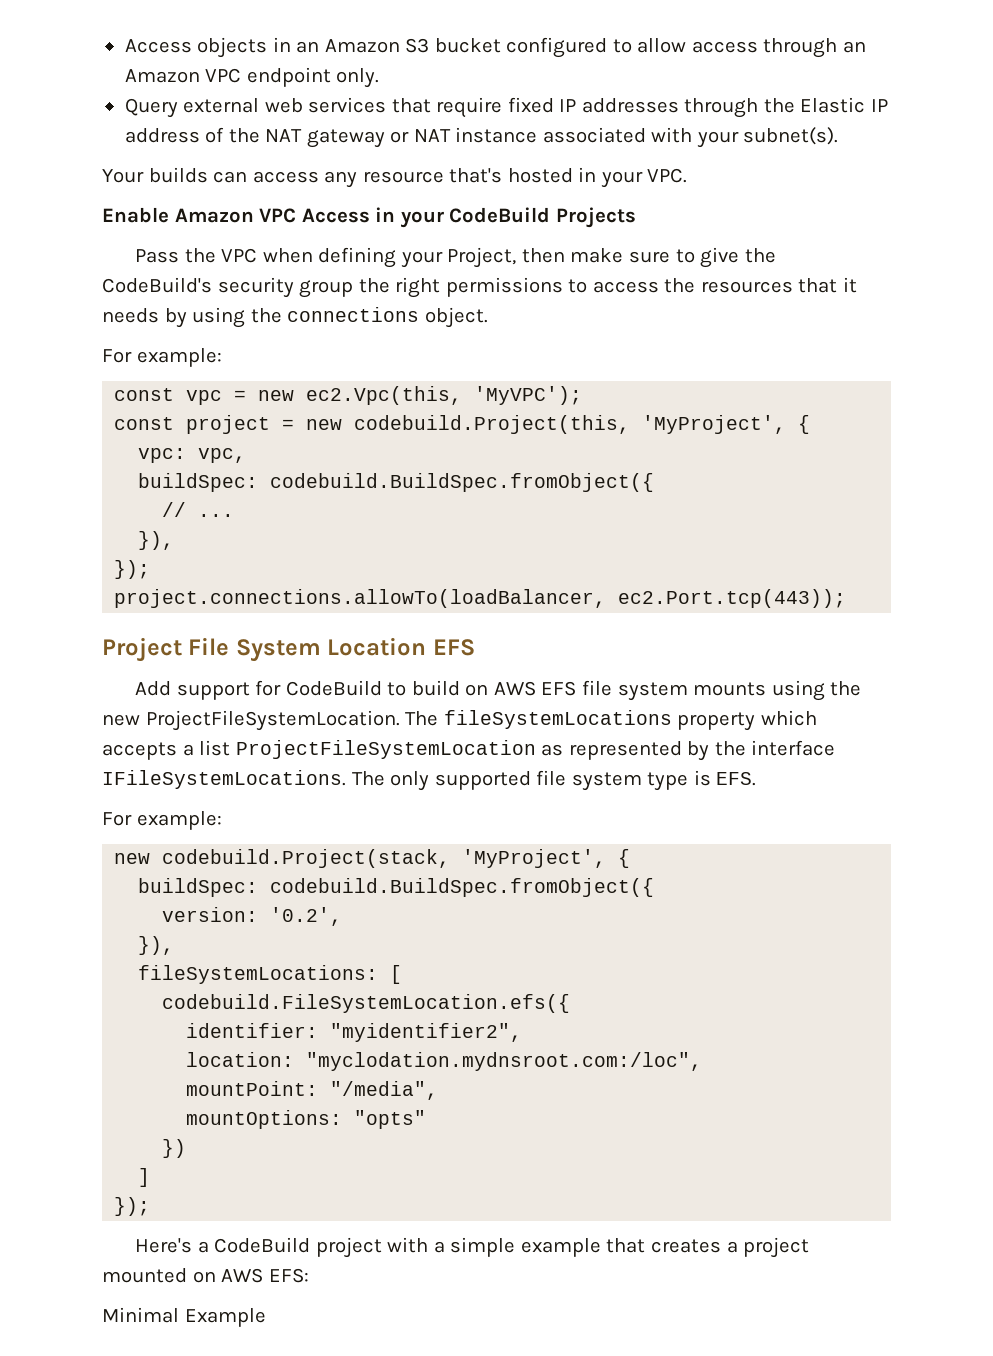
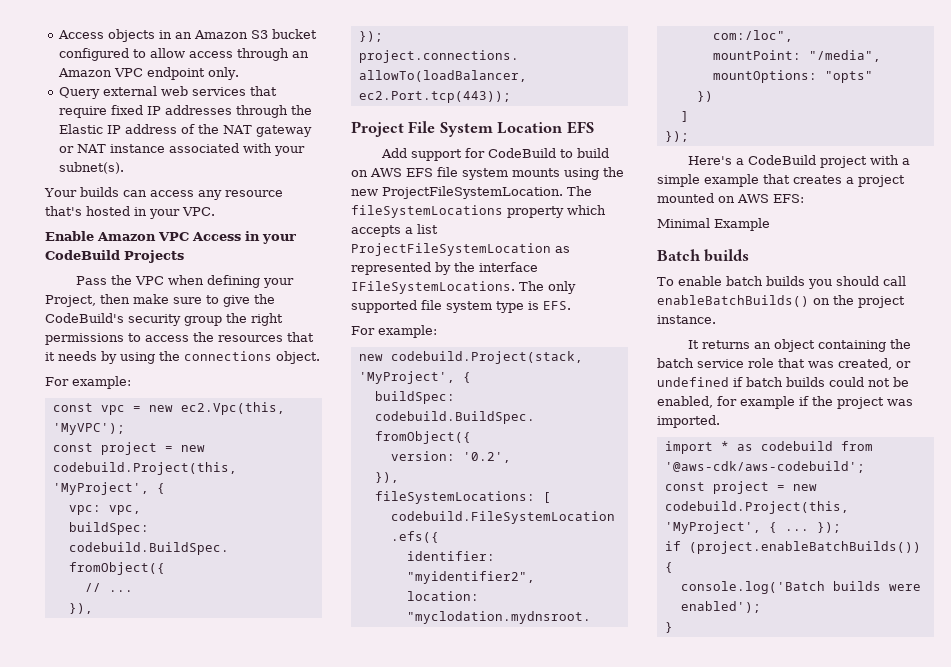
+ Batch builds
+ To enable batch builds you should call enableBatchBuilds() on the project instance.
+ It returns an object containing the batch service role that was created, or undefined if batch builds could not be enabled, for example if the project was imported.
+ import * as codebuild from '@aws-cdk/aws-codebuild';
+ const project = new codebuild.Project(this, 'MyProject', { ... });
+ if (project.enableBatchBuilds()) {
+ console.log('Batch builds were enabled');
+ }

